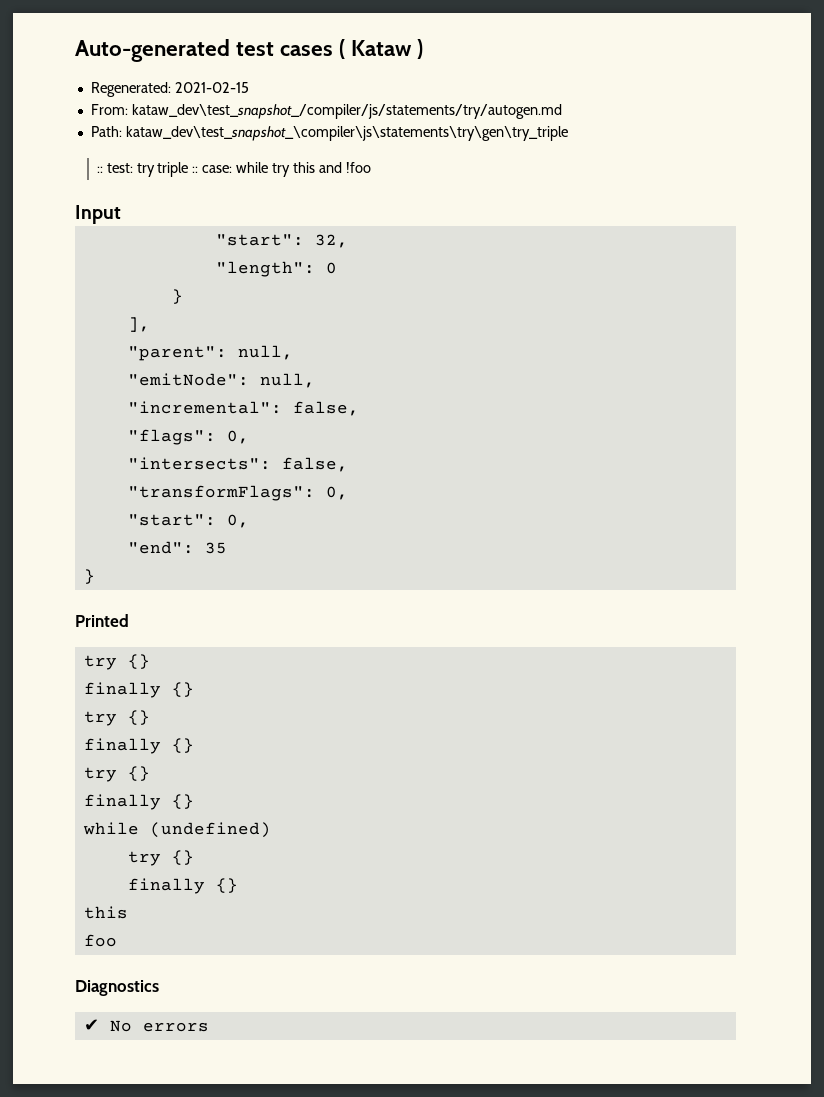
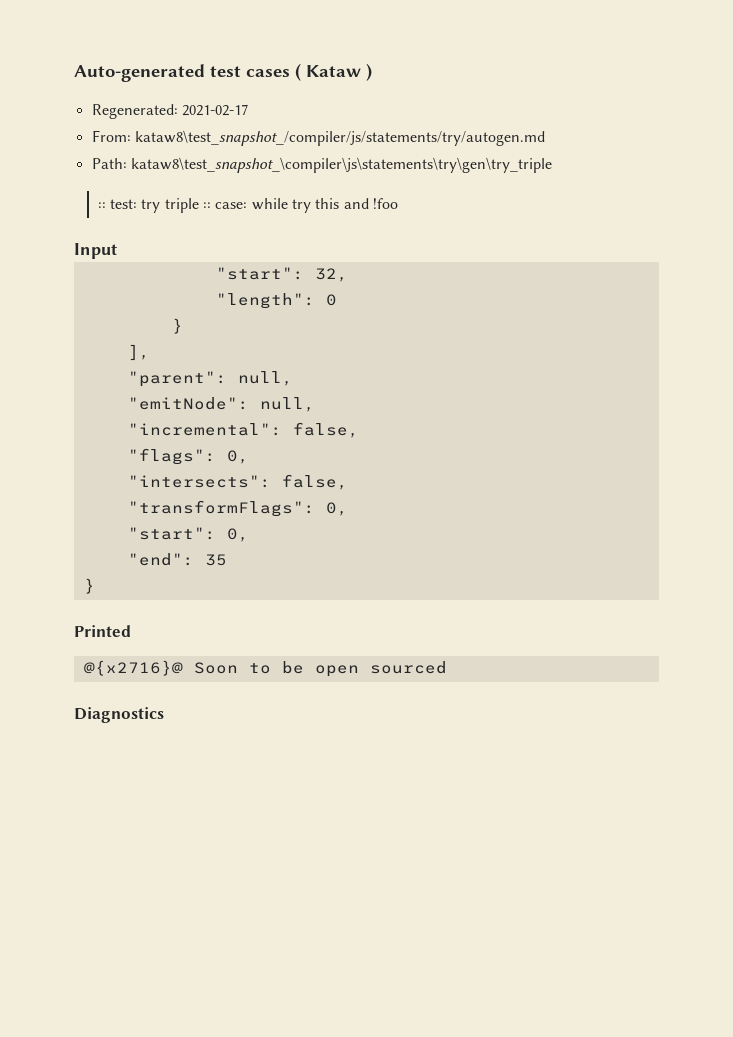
- Regenerated: 2021-02-15
+ Regenerated: 2021-02-17
- From: kataw_dev\test_snapshot_/compiler/js/statements/try/autogen.md
+ From: kataw8\test_snapshot_/compiler/js/statements/try/autogen.md
- Path: kataw_dev\test_snapshot_\compiler\js\statements\try\gen\try_triple
+ Path: kataw8\test_snapshot_\compiler\js\statements\try\gen\try_triple
  Printed
- try {}
- finally {}
- try {}
- finally {}
- try {}
- finally {}
- while (undefined)
- try {}
- finally {}
- this
- foo
+ @{x2716}@ Soon to be open sourced
  Diagnostics
- ✔ No errors

